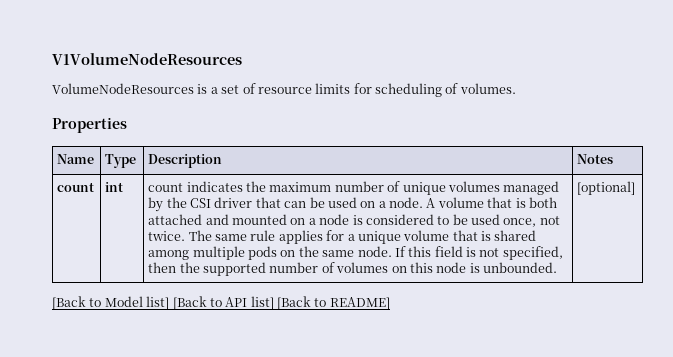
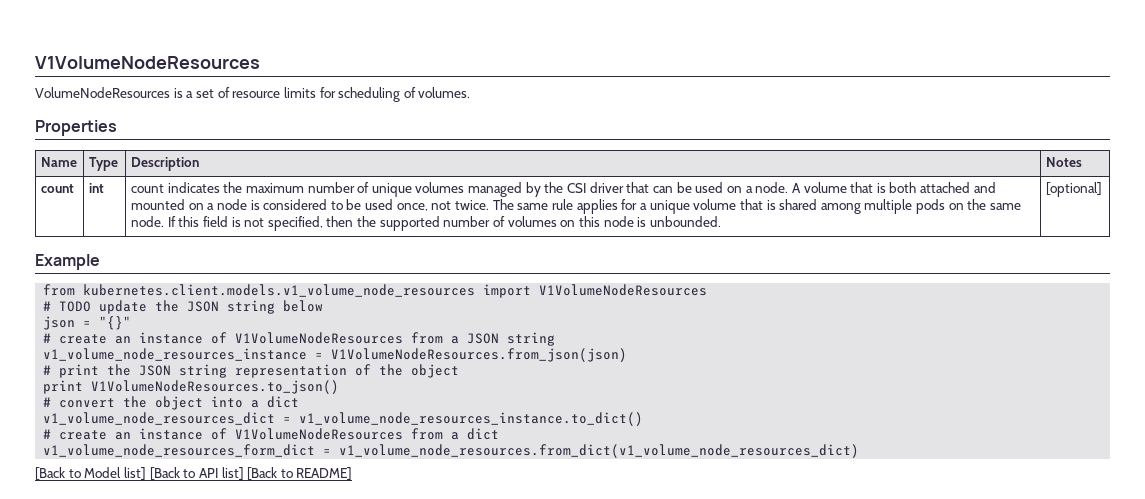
+ Example
+ from kubernetes.client.models.v1_volume_node_resources import V1VolumeNodeResources
+ # TODO update the JSON string below
+ json = "{}"
+ # create an instance of V1VolumeNodeResources from a JSON string
+ v1_volume_node_resources_instance = V1VolumeNodeResources.from_json(json)
+ # print the JSON string representation of the object
+ print V1VolumeNodeResources.to_json()
+ # convert the object into a dict
+ v1_volume_node_resources_dict = v1_volume_node_resources_instance.to_dict()
+ # create an instance of V1VolumeNodeResources from a dict
+ v1_volume_node_resources_form_dict = v1_volume_node_resources.from_dict(v1_volume_node_resources_dict)

